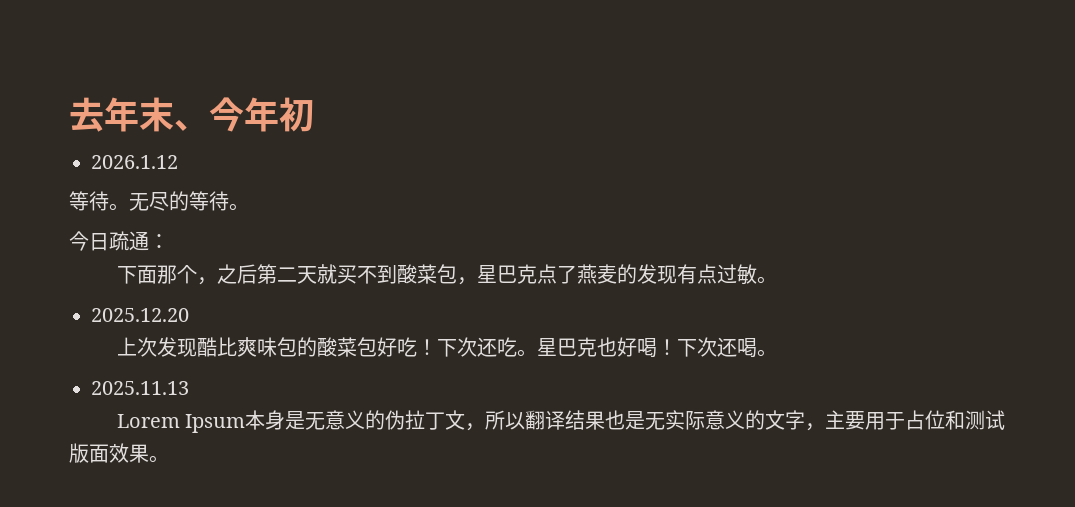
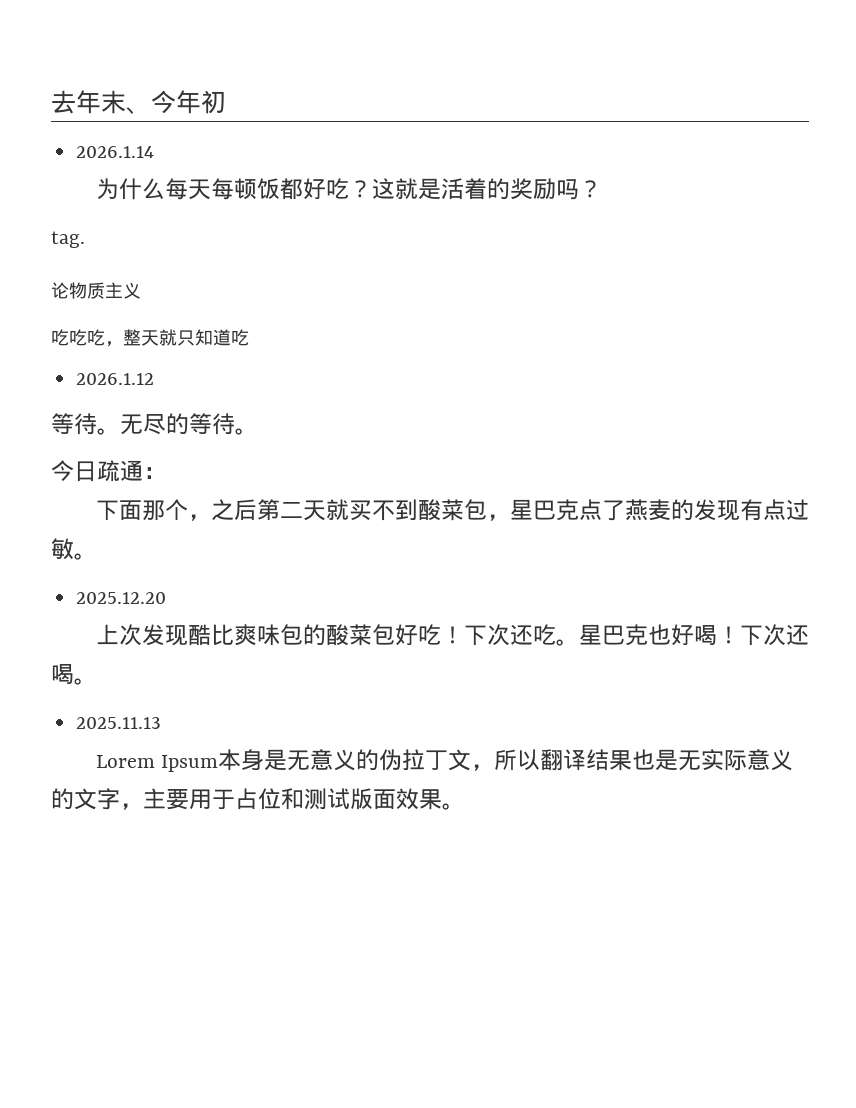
+ 2026.1.14
+ 为什么每天每顿饭都好吃？这就是活着的奖励吗？
+ tag.
+ 论物质主义
+ 吃吃吃，整天就只知道吃

